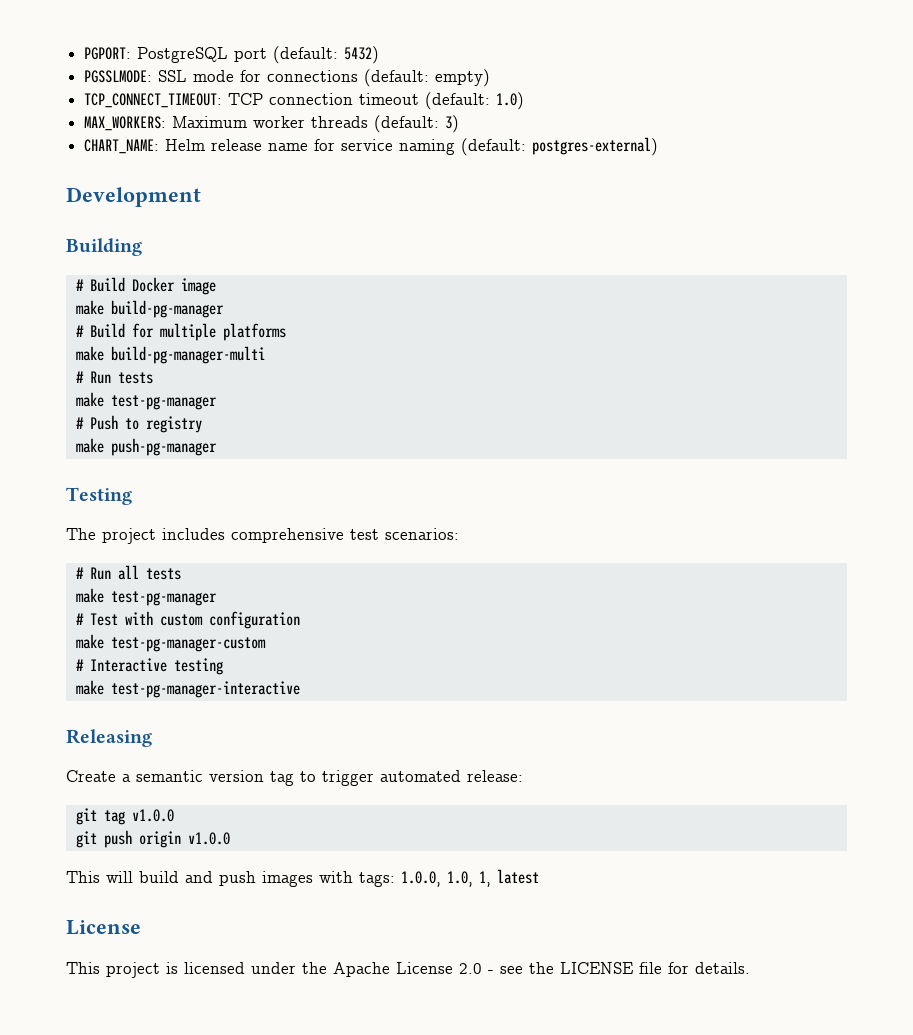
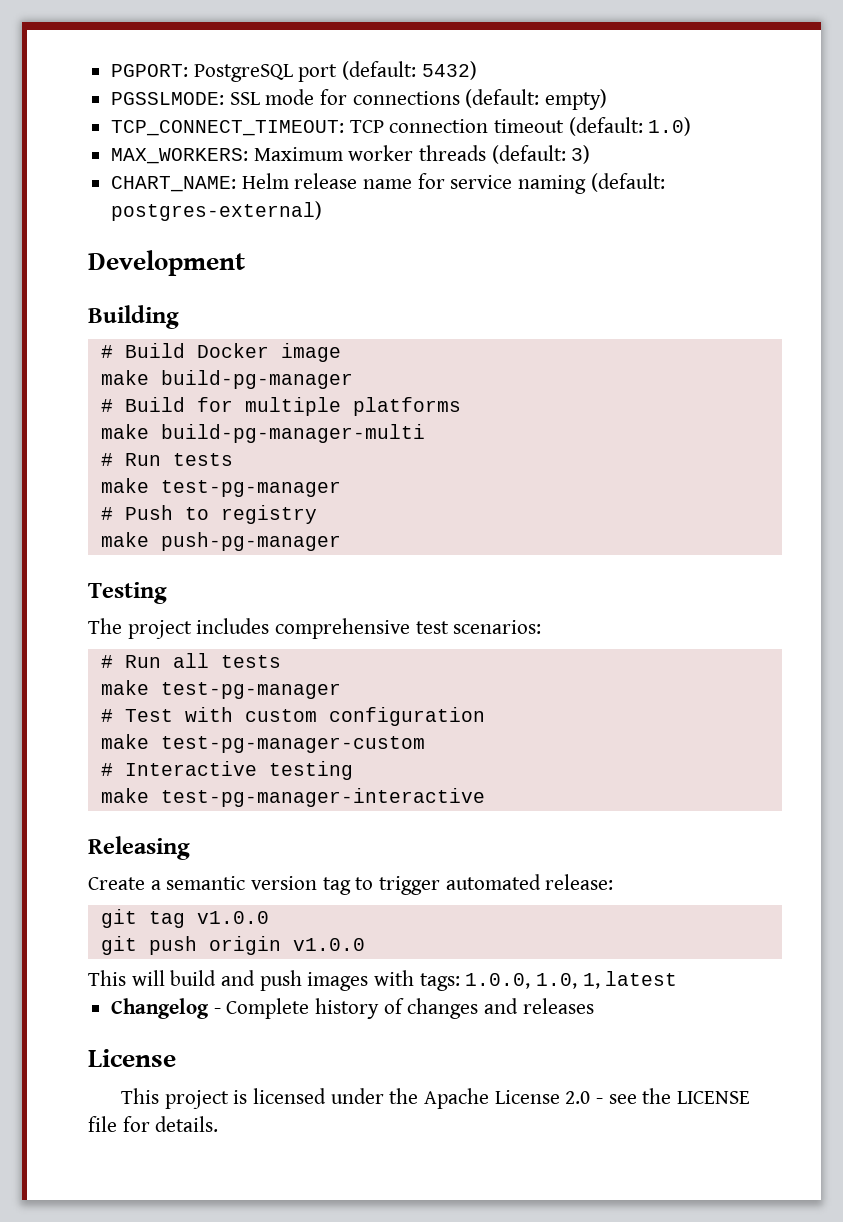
+ Changelog - Complete history of changes and releases

